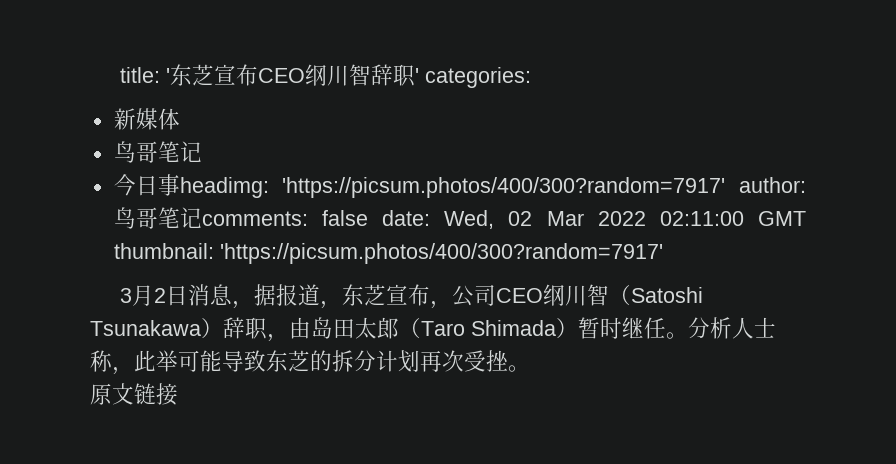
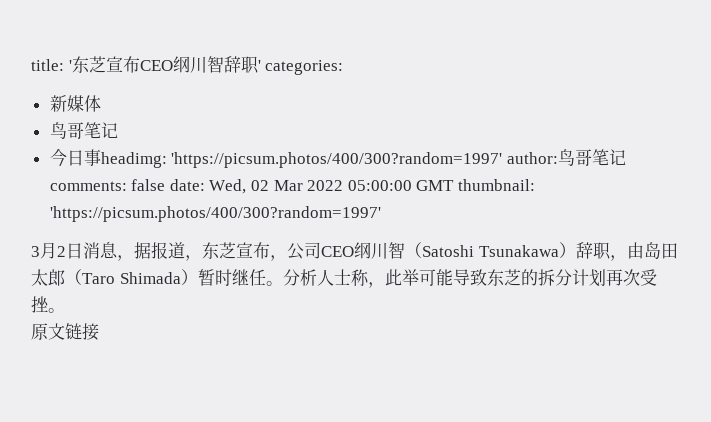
- 今日事headimg: 'https://picsum.photos/400/300?random=7917' author:鸟哥笔记comments: false date: Wed, 02 Mar 2022 02:11:00 GMT thumbnail: 'https://picsum.photos/400/300?random=7917'
+ 今日事headimg: 'https://picsum.photos/400/300?random=1997' author:鸟哥笔记comments: false date: Wed, 02 Mar 2022 05:00:00 GMT thumbnail: 'https://picsum.photos/400/300?random=1997'

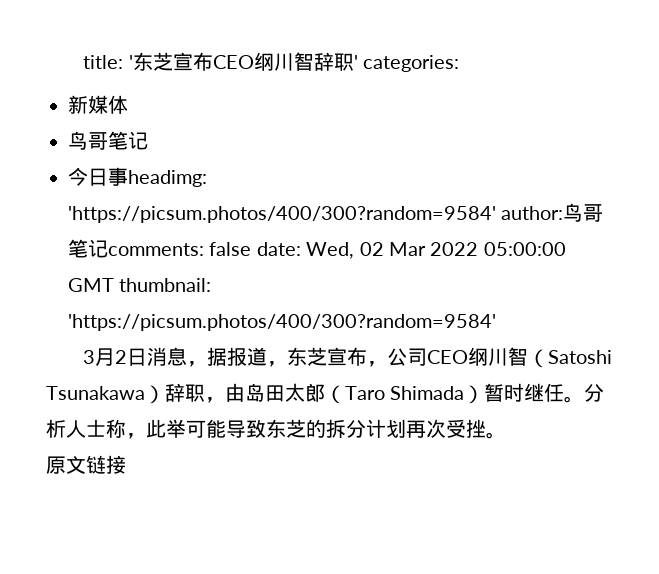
- 今日事headimg: 'https://picsum.photos/400/300?random=1997' author:鸟哥笔记comments: false date: Wed, 02 Mar 2022 05:00:00 GMT thumbnail: 'https://picsum.photos/400/300?random=1997'
+ 今日事headimg: 'https://picsum.photos/400/300?random=9584' author:鸟哥笔记comments: false date: Wed, 02 Mar 2022 05:00:00 GMT thumbnail: 'https://picsum.photos/400/300?random=9584'

